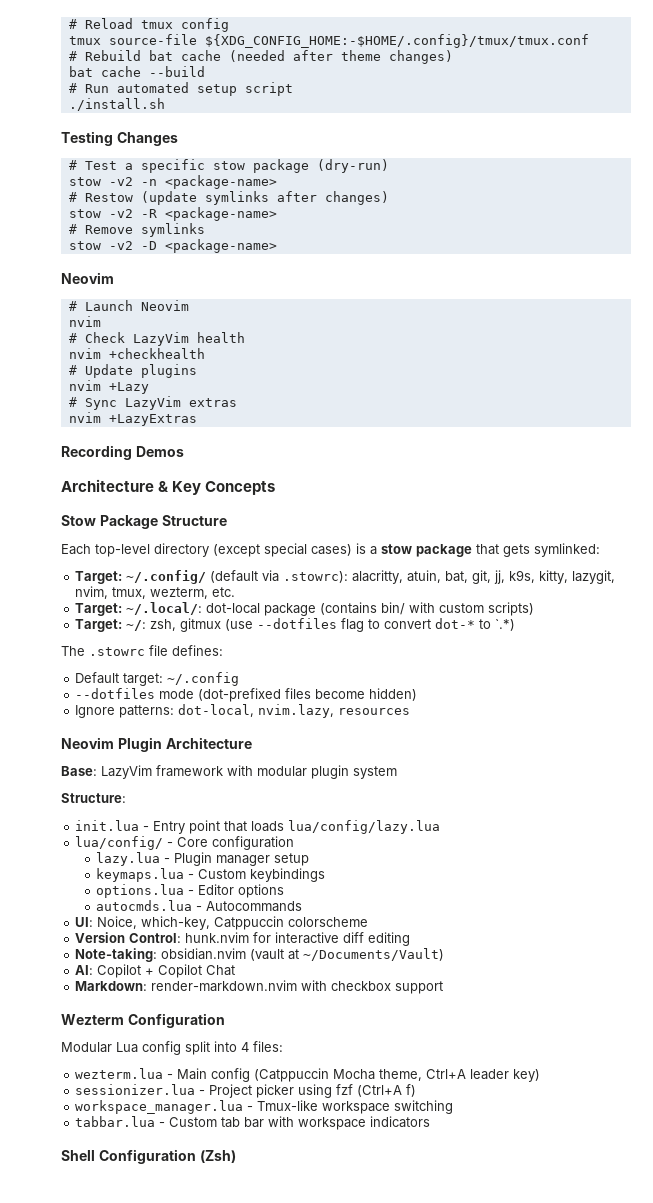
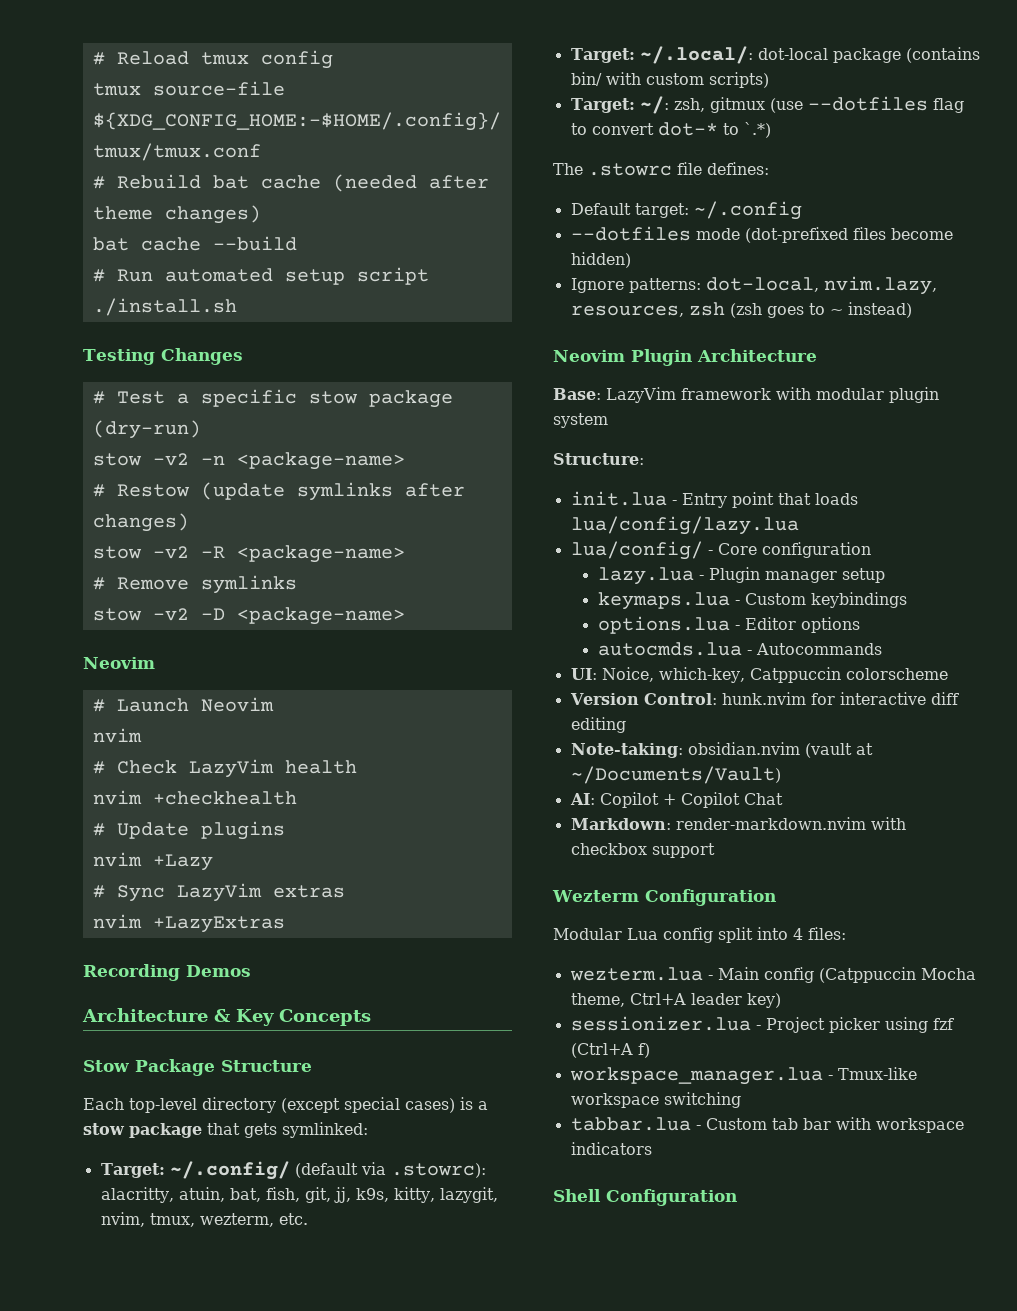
- Target: ~/.config/ (default via .stowrc): alacritty, atuin, bat, git, jj, k9s, kitty, lazygit, nvim, tmux, wezterm, etc.
+ Target: ~/.config/ (default via .stowrc): alacritty, atuin, bat, fish, git, jj, k9s, kitty, lazygit, nvim, tmux, wezterm, etc.
- Ignore patterns: dot-local, nvim.lazy, resources
+ Ignore patterns: dot-local, nvim.lazy, resources, zsh (zsh goes to ~ instead)
- Shell Configuration (Zsh)
+ Shell Configuration

